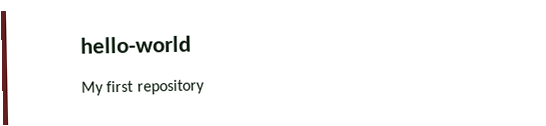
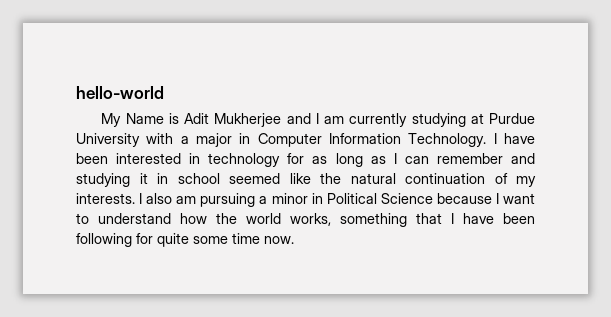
- My first repository
+ My Name is Adit Mukherjee and I am currently studying at Purdue University with a major in Computer Information Technology. I have been interested in technology for as long as I can remember and studying it in school seemed like the natural continuation of my interests. I also am pursuing a minor in Political Science because I want to understand how the world works, something that I have been following for quite some time now.

